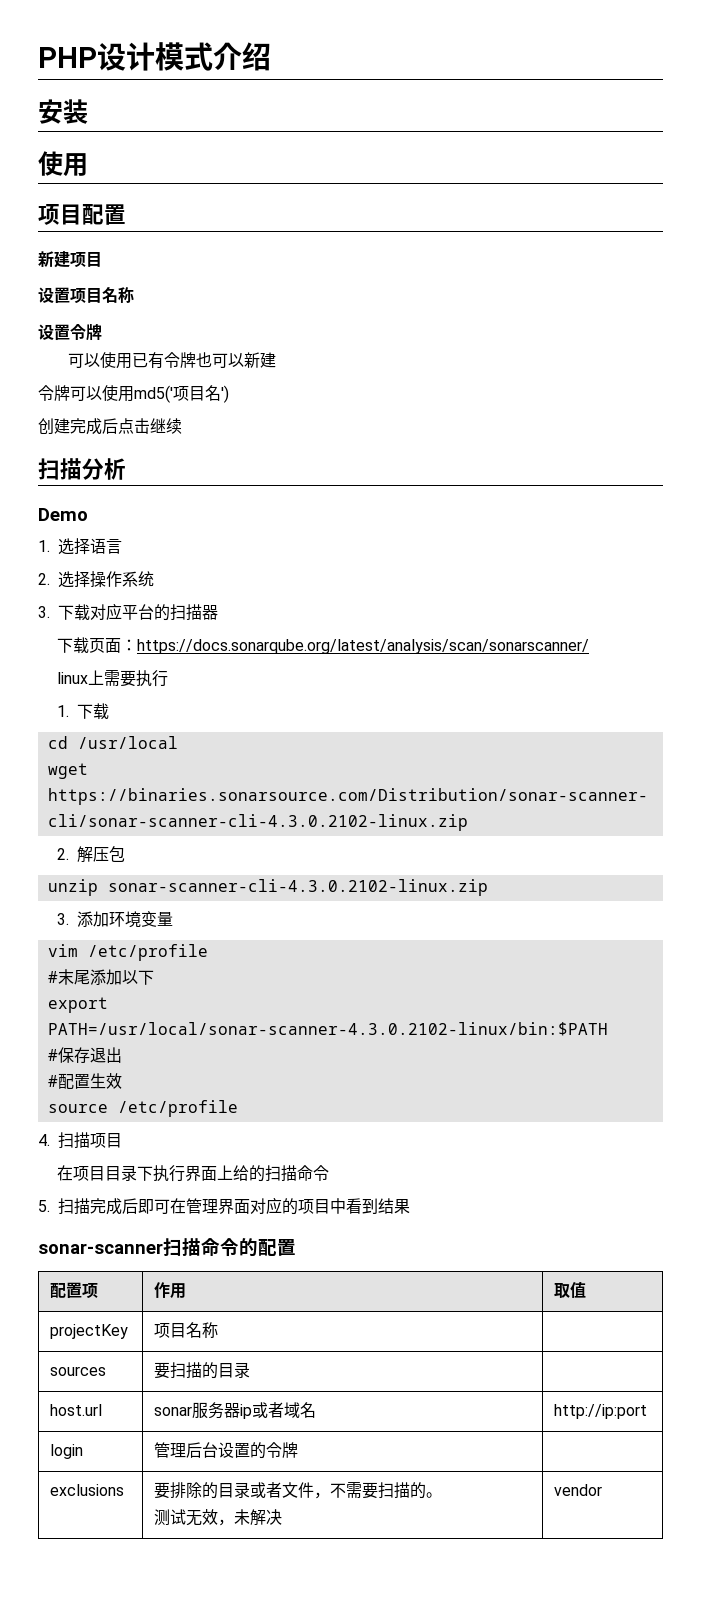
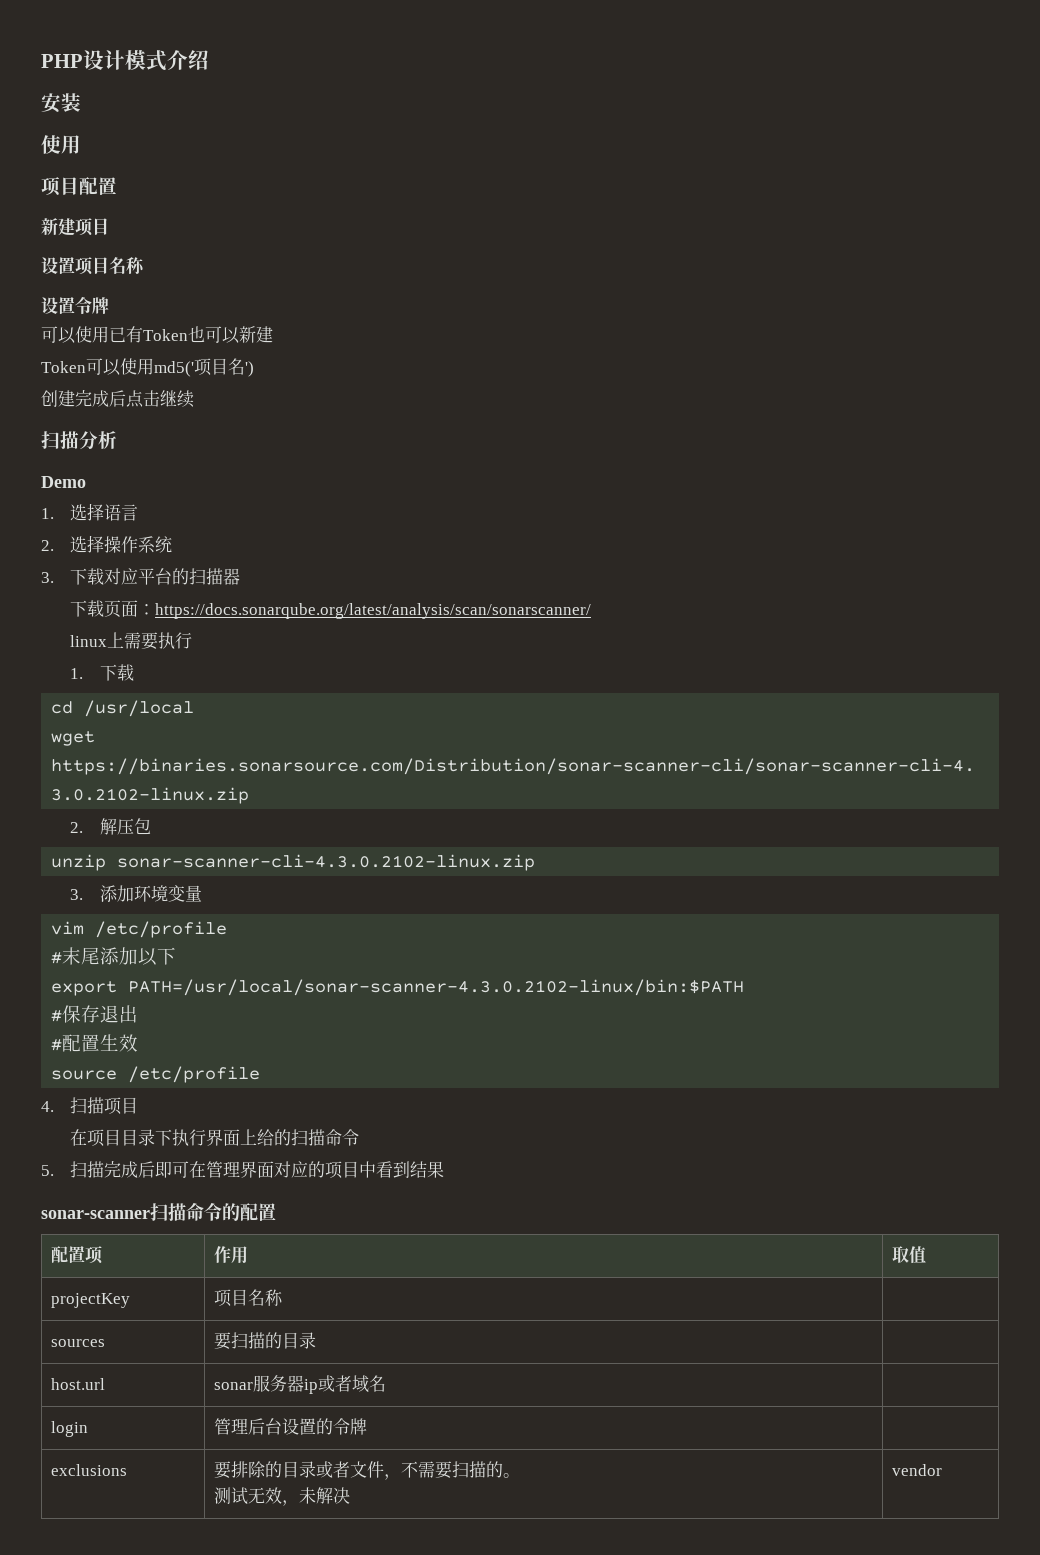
- 可以使用已有令牌也可以新建
+ 可以使用已有Token也可以新建
- 令牌可以使用md5('项目名')
+ Token可以使用md5('项目名')
- host.url | sonar服务器ip或者域名 | http://ip:port
+ host.url | sonar服务器ip或者域名 |

